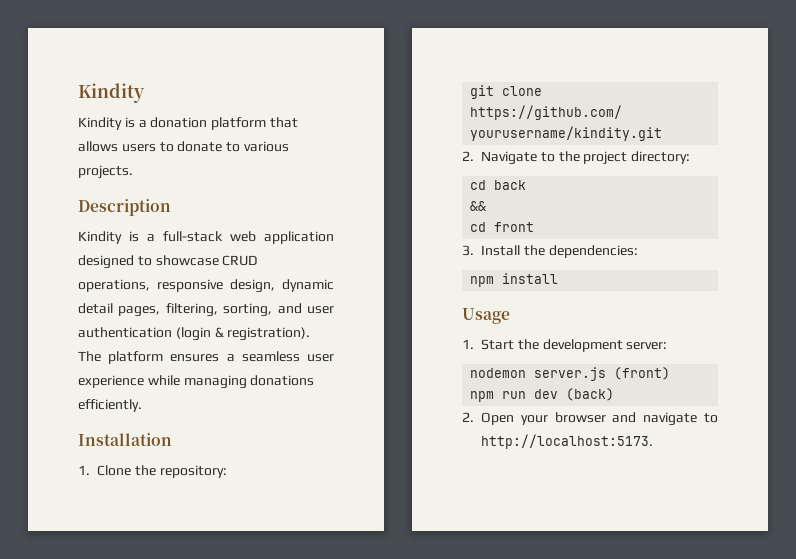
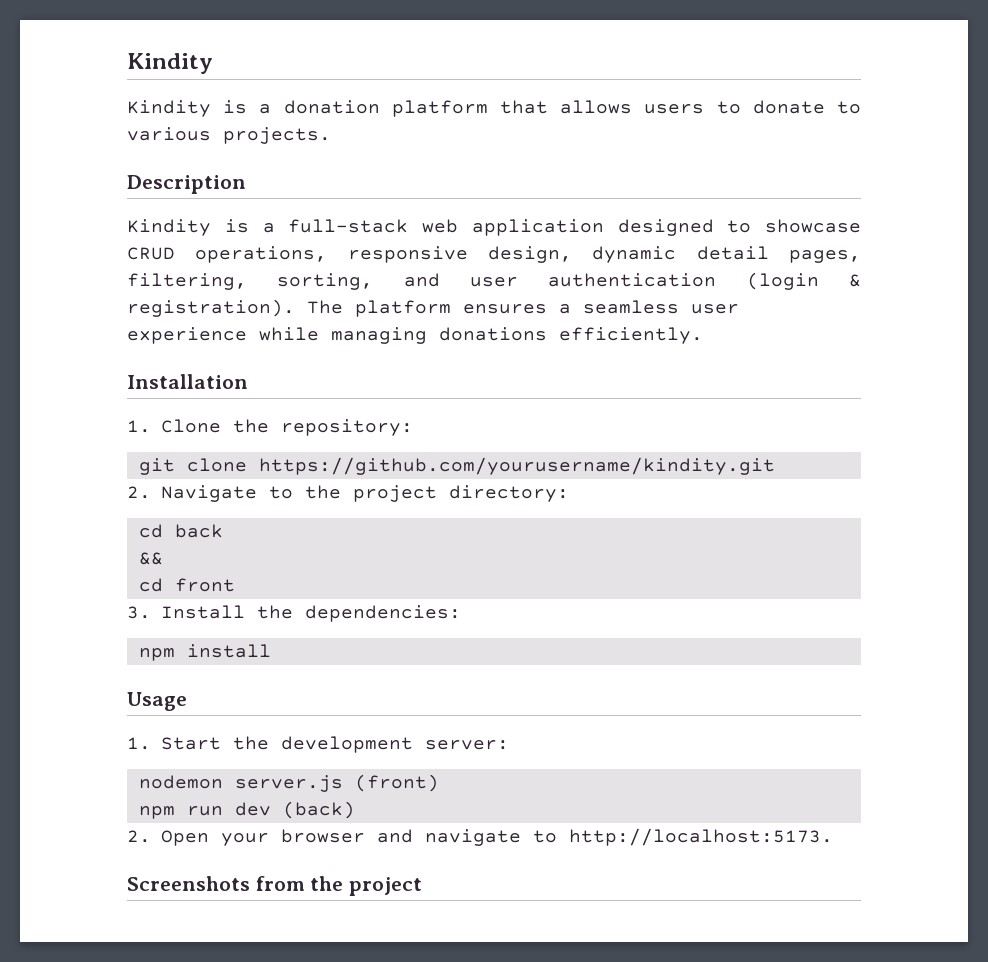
+ Screenshots from the project

